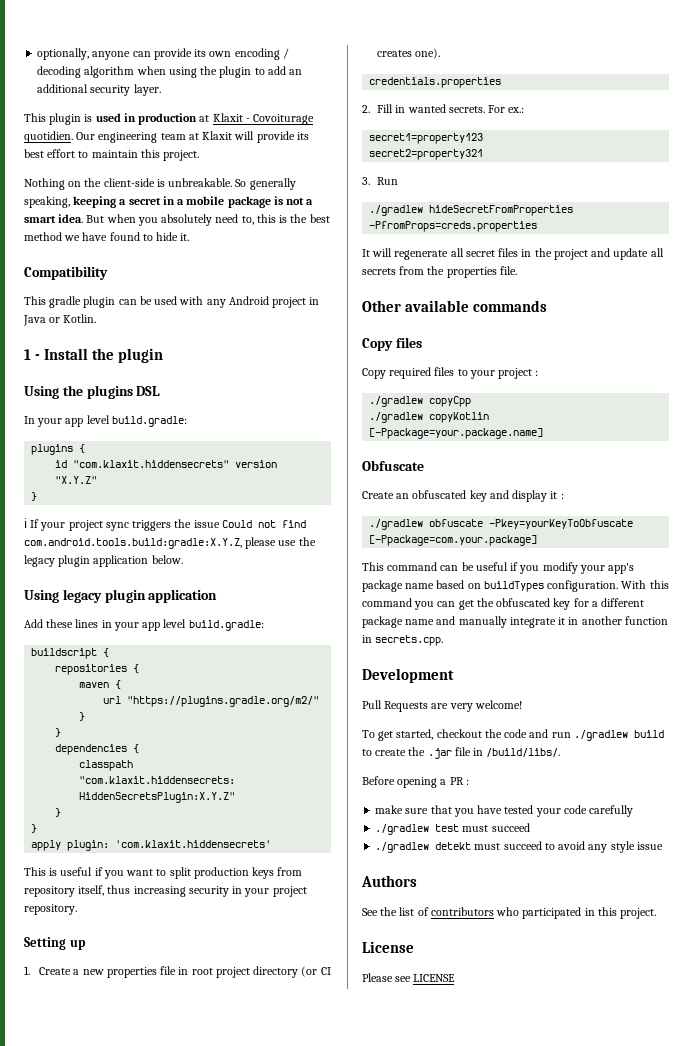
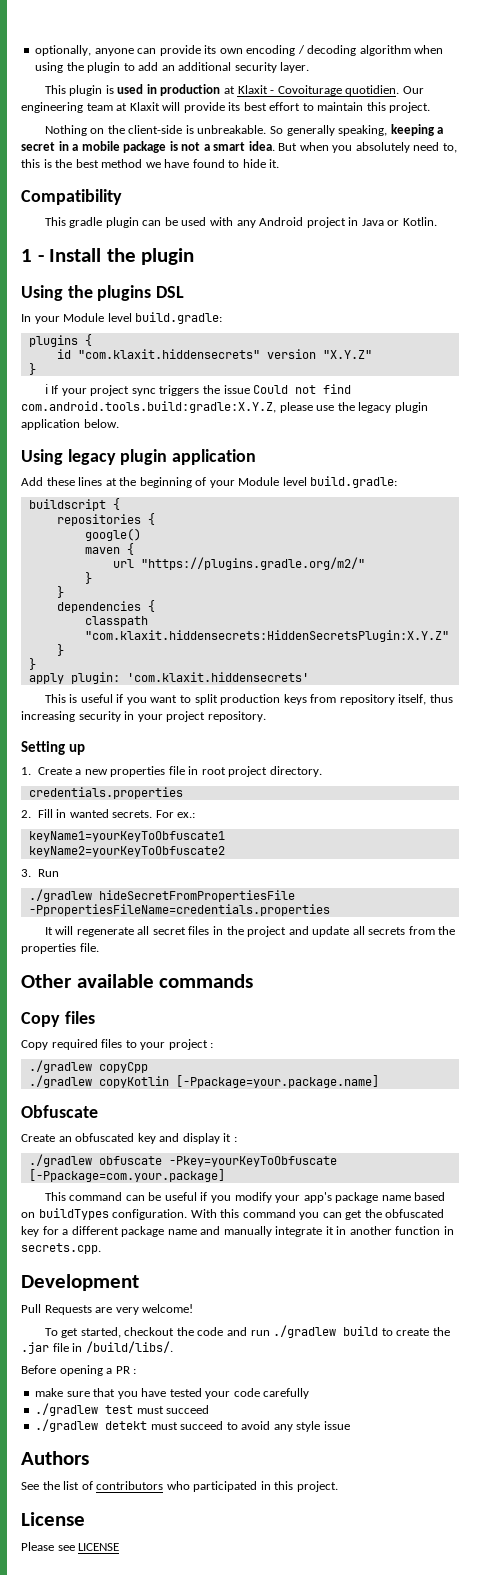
- In your app level build.gradle:
+ In your Module level build.gradle:
- Add these lines in your app level build.gradle:
+ Add these lines at the beginning of your Module level build.gradle:
+ google()
- 1. Create a new properties file in root project directory (or CI creates one).
+ 1. Create a new properties file in root project directory.
- secret1=property123
- secret2=property321
+ keyName1=yourKeyToObfuscate1
+ keyName2=yourKeyToObfuscate2
- ./gradlew hideSecretFromProperties -PfromProps=creds.properties
+ ./gradlew hideSecretFromPropertiesFile -PpropertiesFileName=credentials.properties

